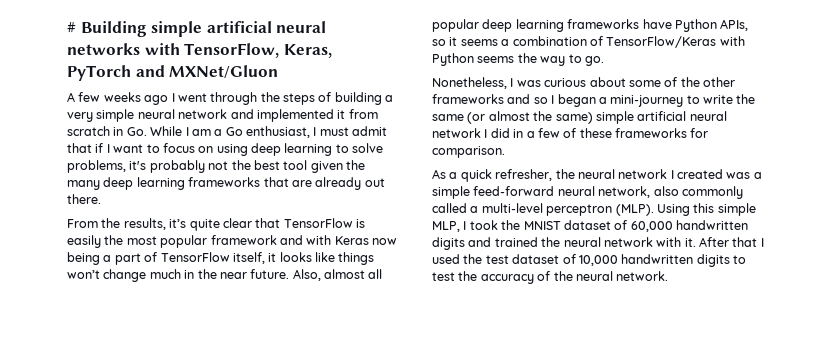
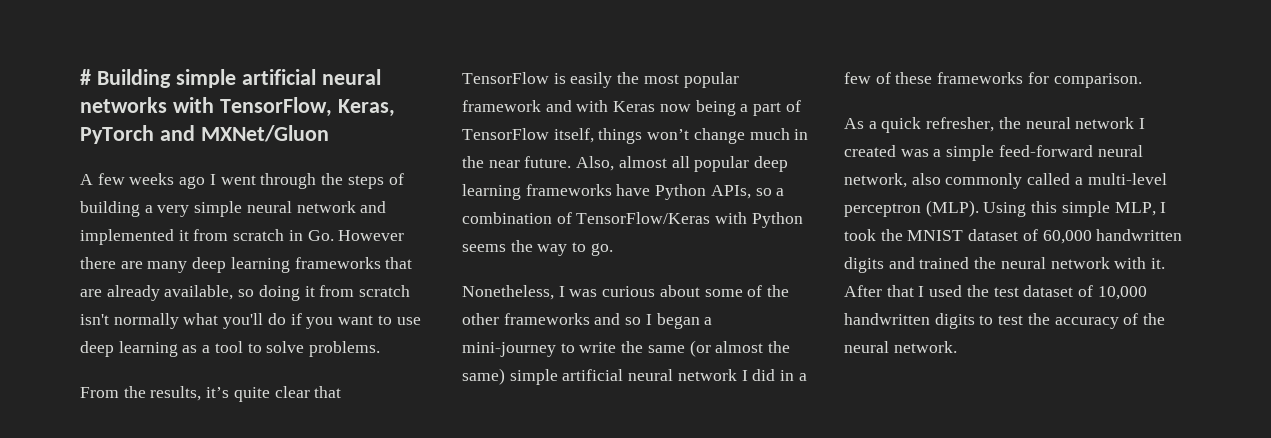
- A few weeks ago I went through the steps of building a very simple neural network and implemented it from scratch in Go. While I am a Go enthusiast, I must admit that if I want to focus on using deep learning to solve problems, it's probably not the best tool given the many deep learning frameworks that are already out there.
+ A few weeks ago I went through the steps of building a very simple neural network and implemented it from scratch in Go. However there are many deep learning frameworks that are already available, so doing it from scratch isn't normally what you'll do if you want to use deep learning as a tool to solve problems.
- From the results, it’s quite clear that TensorFlow is easily the most popular framework and with Keras now being a part of TensorFlow itself, it looks like things won’t change much in the near future.
+ From the results, it’s quite clear that TensorFlow is easily the most popular framework and with Keras now being a part of TensorFlow itself, things won’t change much in the near future.
- Also, almost all popular deep learning frameworks have Python APIs, so it seems a combination of TensorFlow/Keras with Python seems the way to go.
+ Also, almost all popular deep learning frameworks have Python APIs, so a combination of TensorFlow/Keras with Python seems the way to go.

